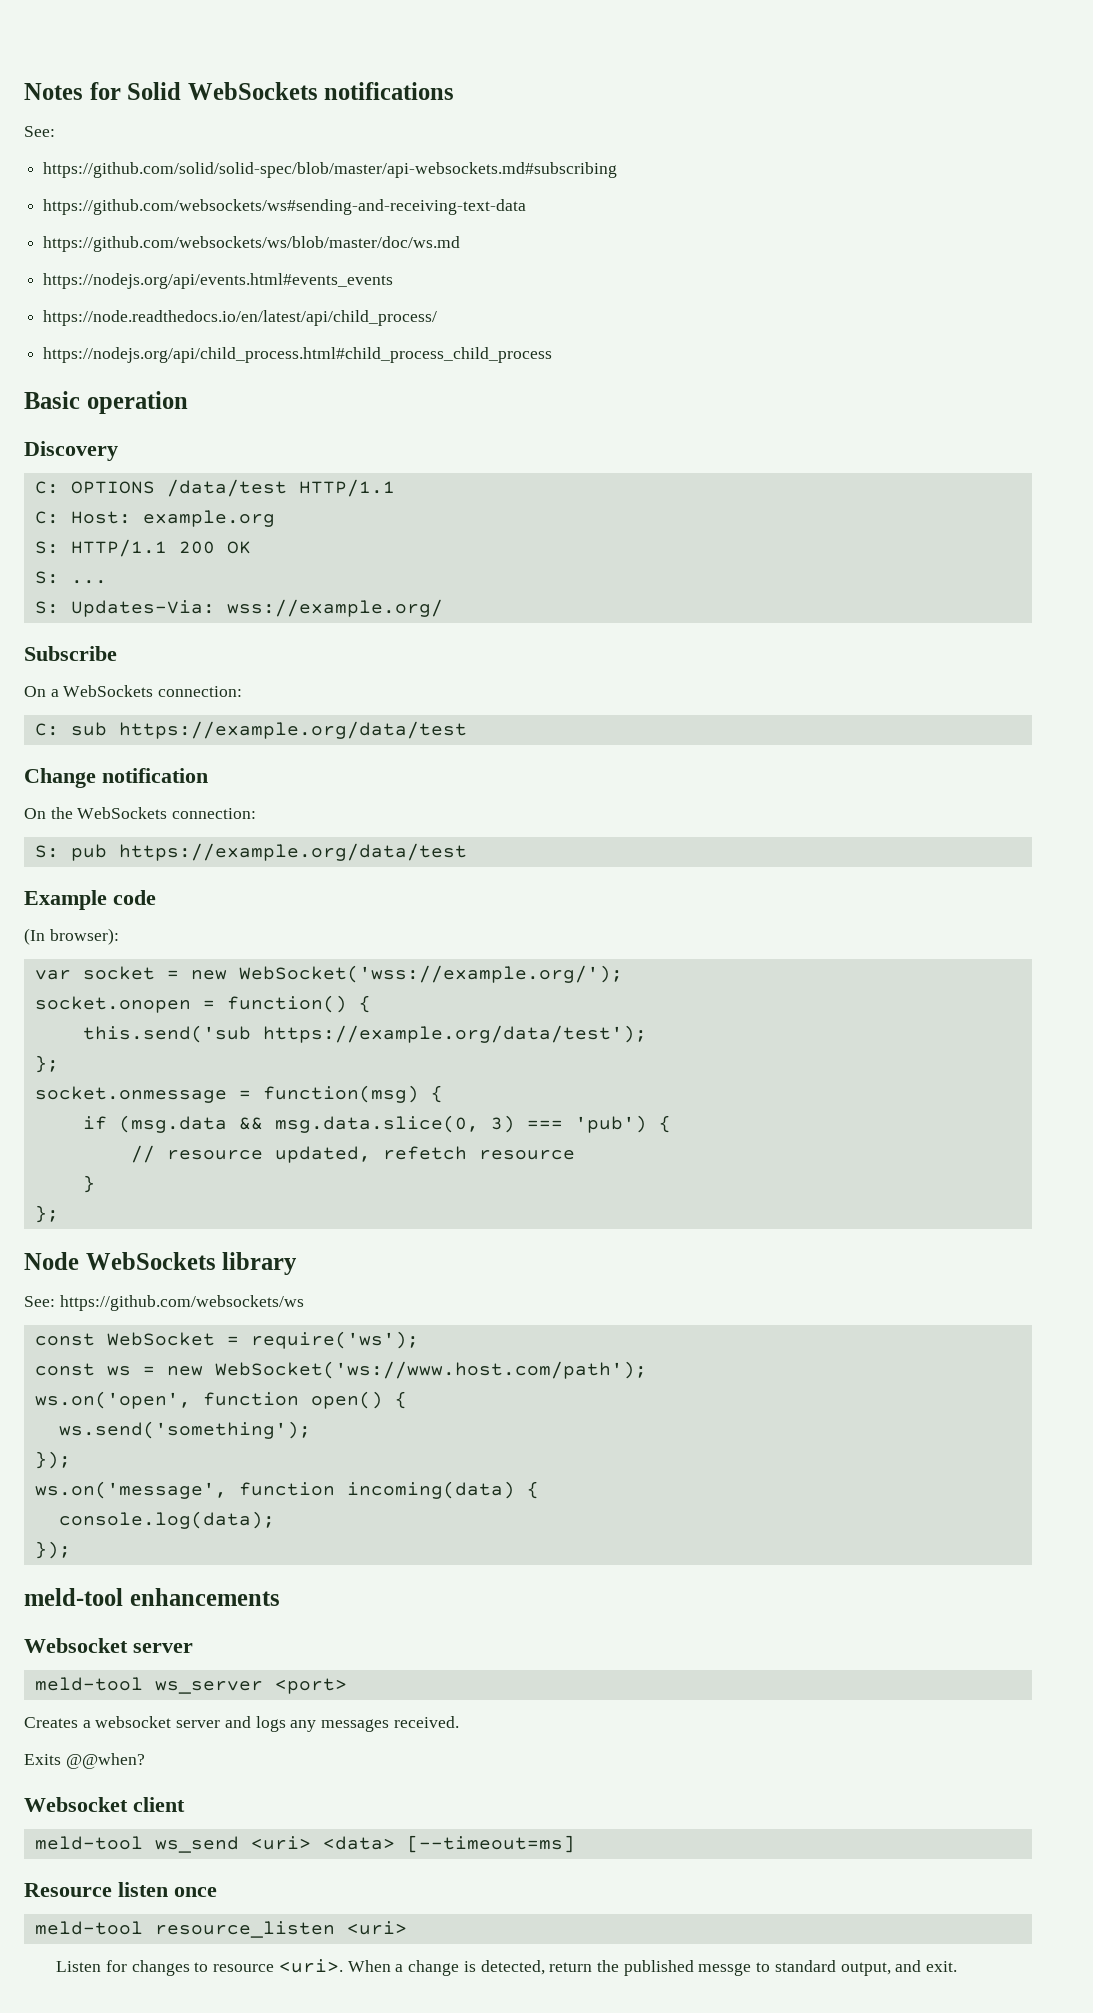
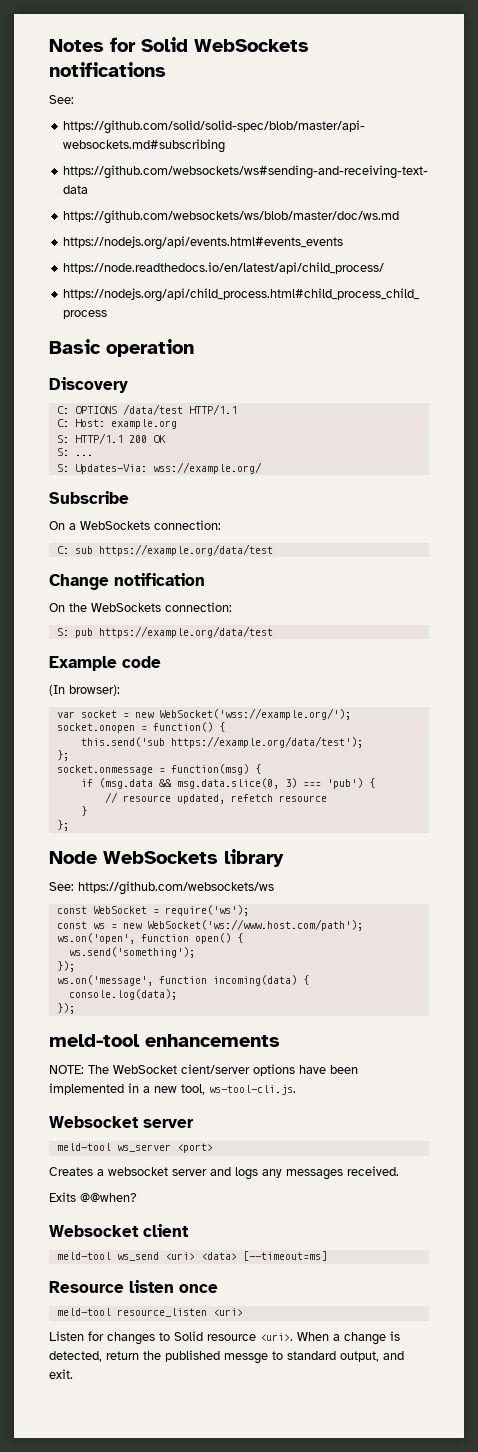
+ NOTE: The WebSocket cient/server options have been implemented in a new tool, ws-tool-cli.js.
- Listen for changes to resource <uri>.
+ Listen for changes to Solid resource <uri>.

